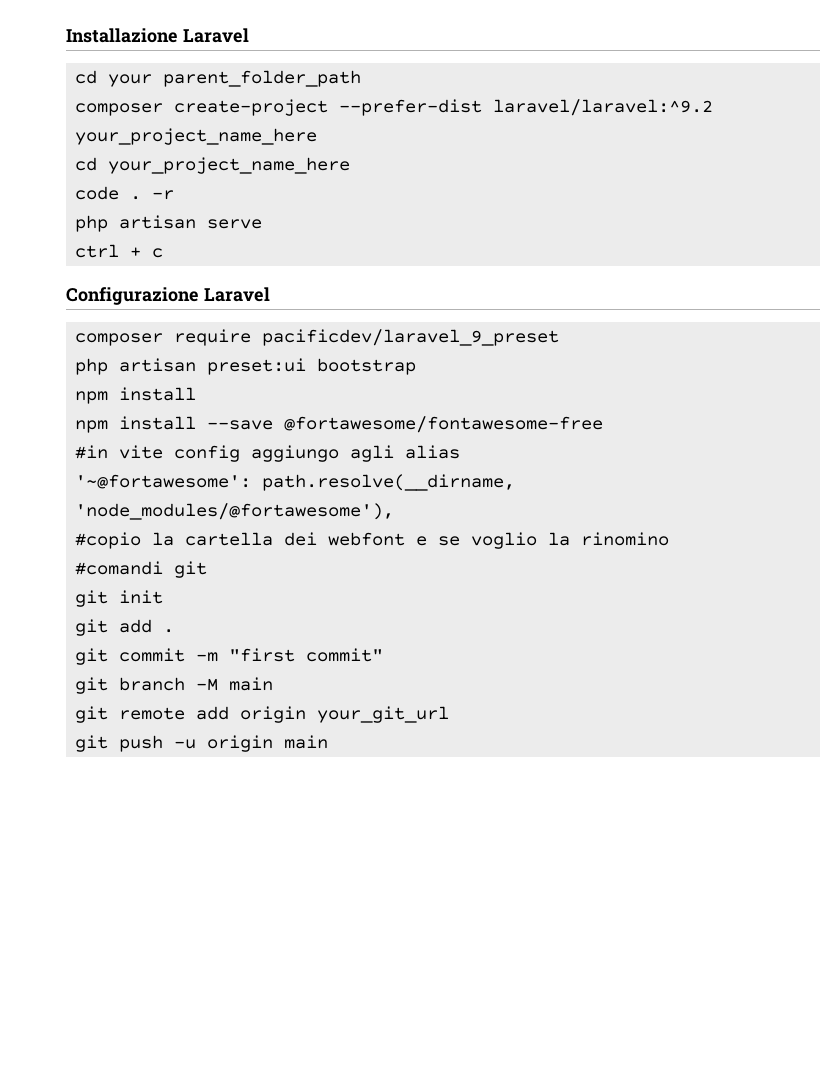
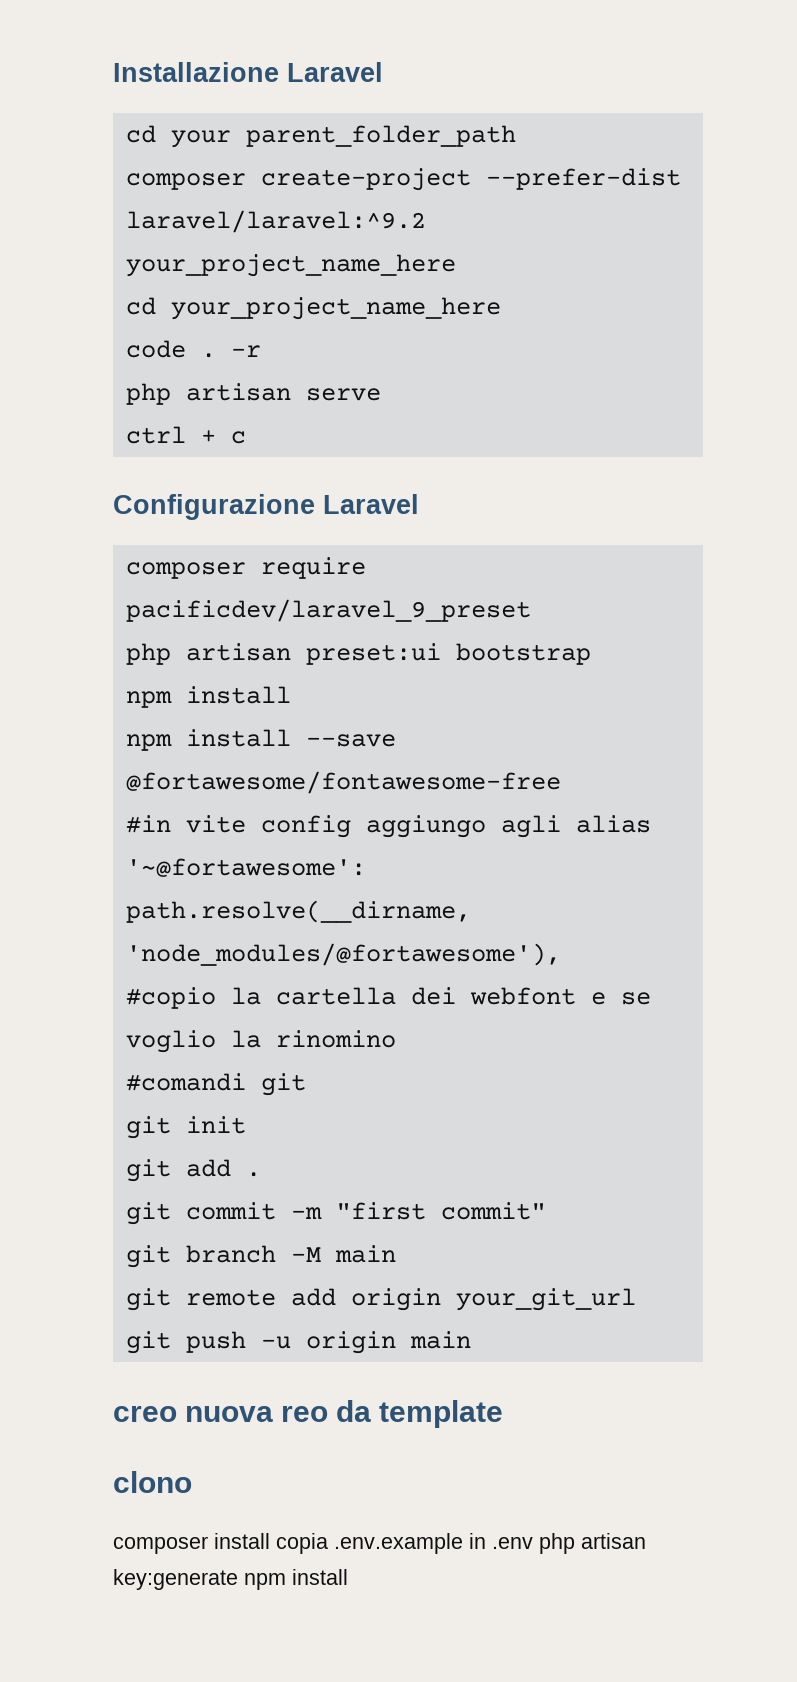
+ creo nuova reo da template
+ clono
+ composer install copia .env.example in .env php artisan key:generate npm install

